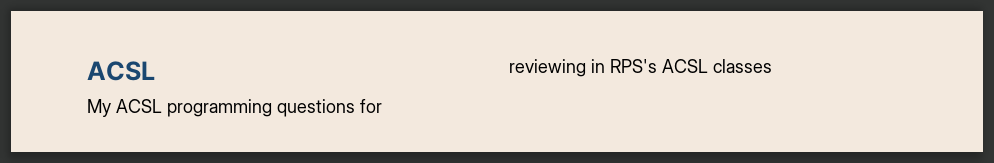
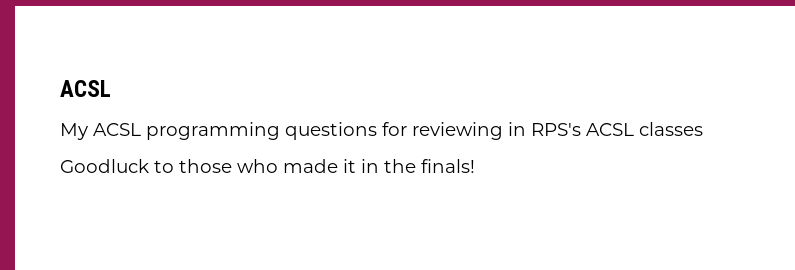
+ Goodluck to those who made it in the finals!

